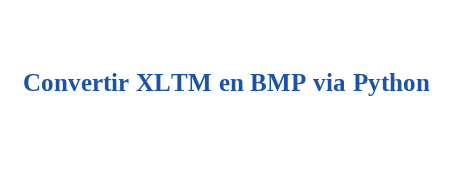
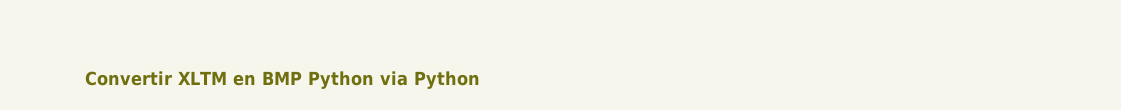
- Convertir XLTM en BMP via Python
+ Convertir XLTM en BMP Python via Python

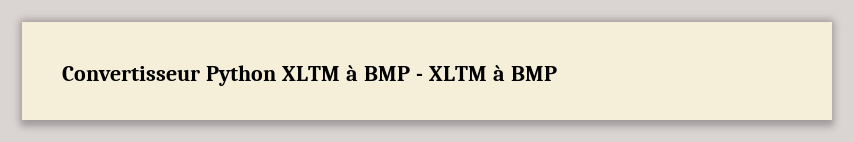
- Convertir XLTM en BMP Python via Python
+ Convertisseur Python XLTM à BMP - XLTM à BMP

